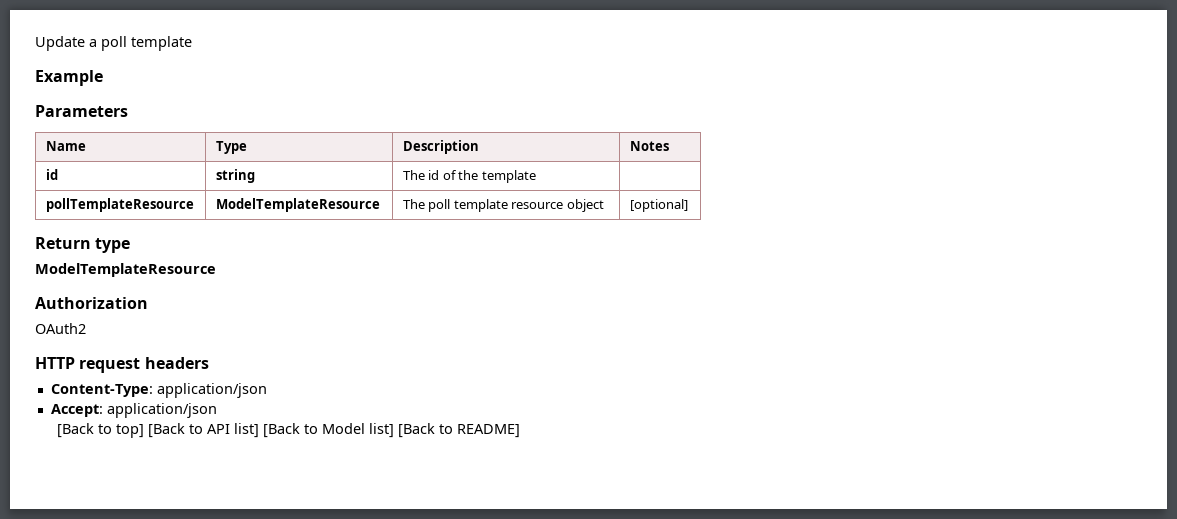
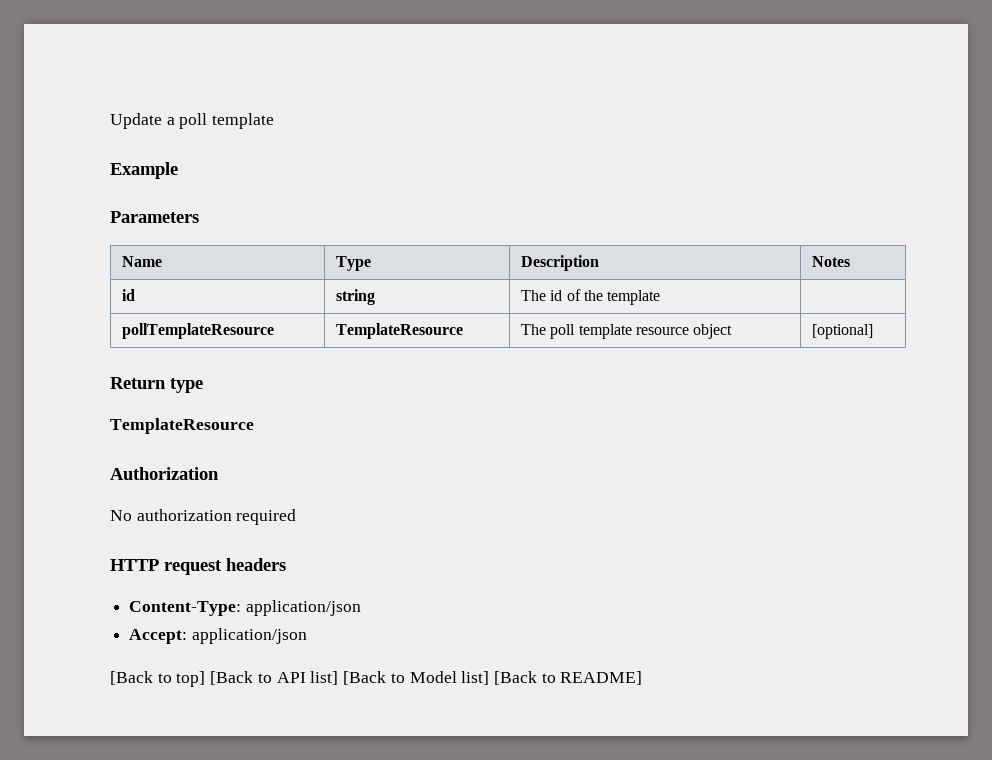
- pollTemplateResource | ModelTemplateResource | The poll template resource object | [optional]
+ pollTemplateResource | TemplateResource | The poll template resource object | [optional]
  Return type
- ModelTemplateResource
+ TemplateResource
- OAuth2
+ No authorization required

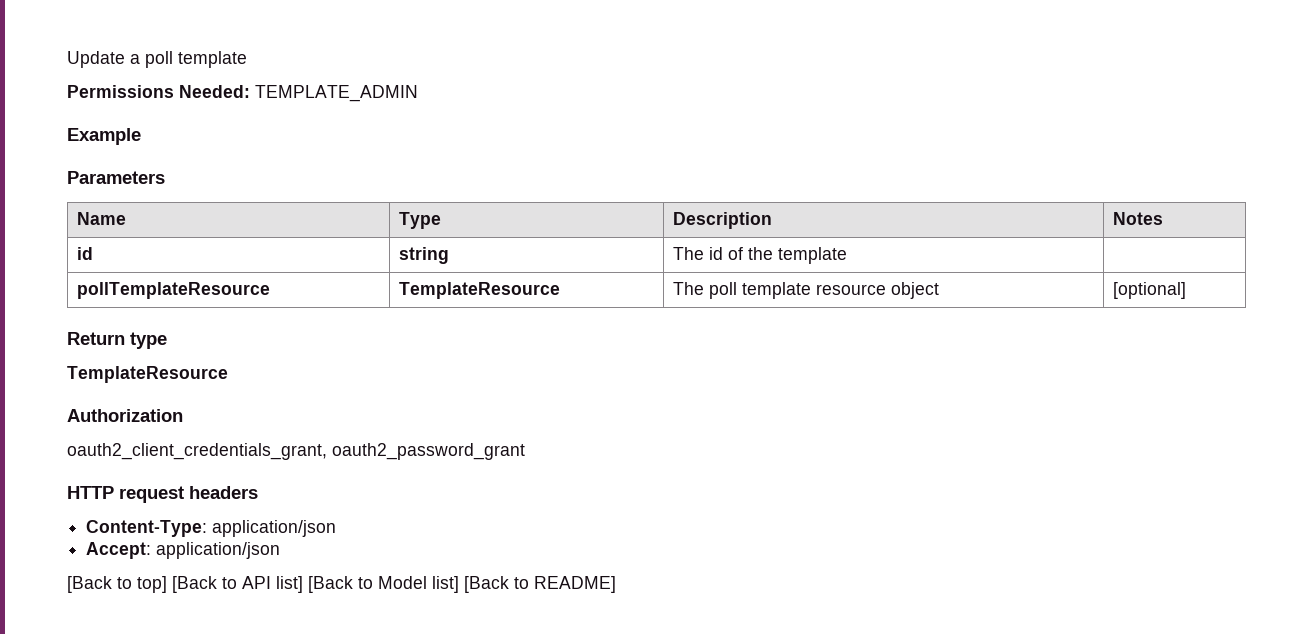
+ Permissions Needed: TEMPLATE_ADMIN
- No authorization required
+ oauth2_client_credentials_grant, oauth2_password_grant

